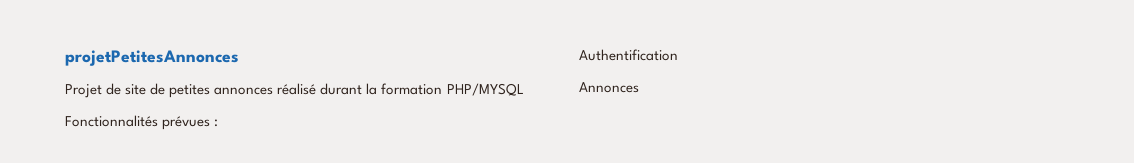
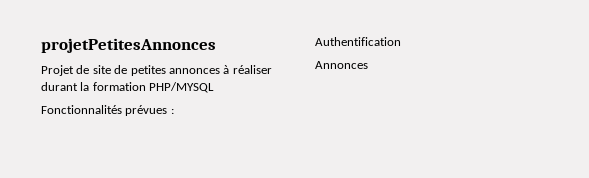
- Projet de site de petites annonces réalisé durant la formation PHP/MYSQL
+ Projet de site de petites annonces à réaliser durant la formation PHP/MYSQL

